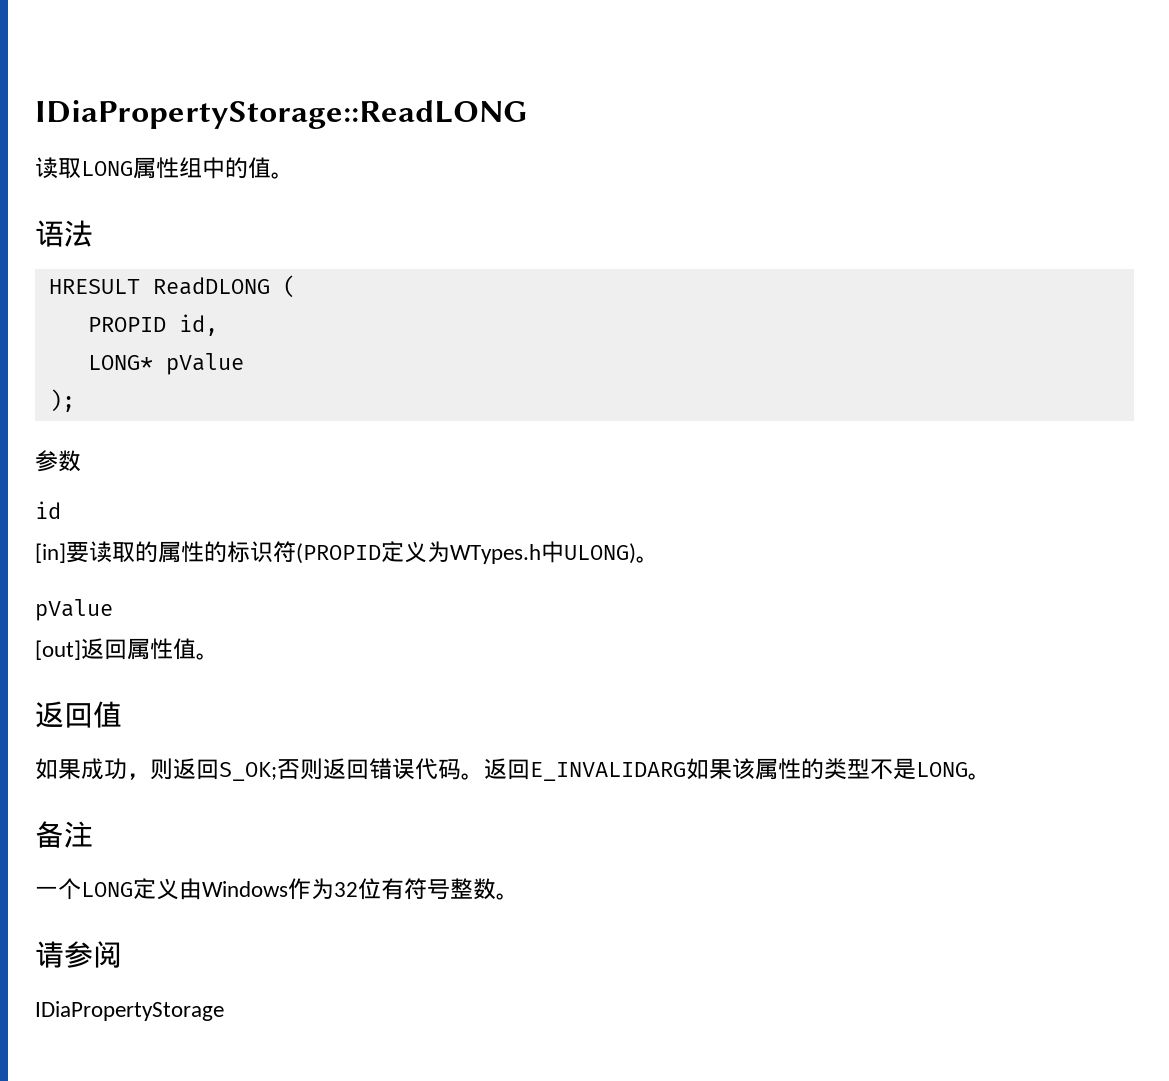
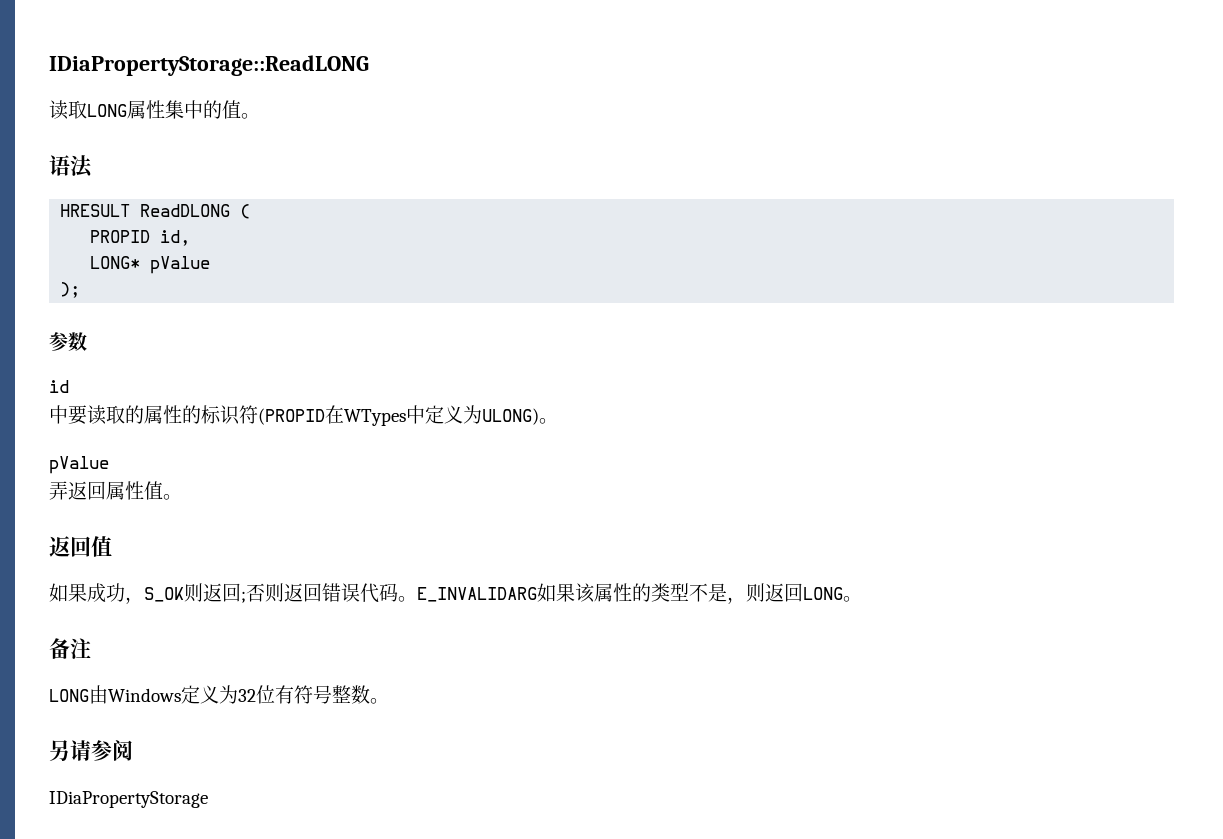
- 读取LONG属性组中的值。
+ 读取LONG属性集中的值。
- [in]要读取的属性的标识符(PROPID定义为WTypes.h中ULONG)。
+ 中要读取的属性的标识符(PROPID在WTypes中定义为ULONG)。
- [out]返回属性值。
+ 弄返回属性值。
- 如果成功，则返回S_OK;否则返回错误代码。
+ 如果成功，S_OK则返回;否则返回错误代码。
- 返回E_INVALIDARG如果该属性的类型不是LONG。
+ E_INVALIDARG如果该属性的类型不是，则返回LONG。
- 一个LONG定义由Windows作为32位有符号整数。
+ LONG由Windows定义为32位有符号整数。
- 请参阅
+ 另请参阅

